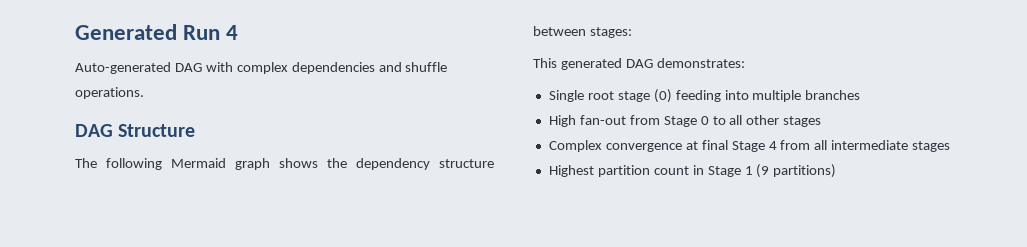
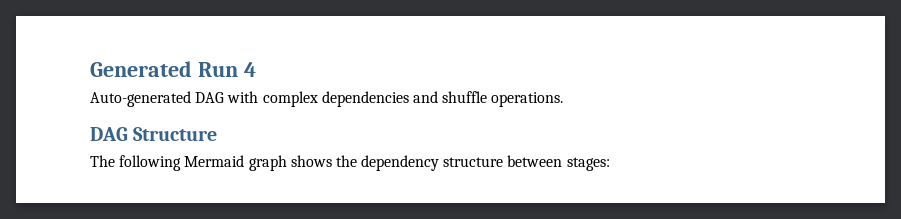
- This generated DAG demonstrates:
- Single root stage (0) feeding into multiple branches
- High fan-out from Stage 0 to all other stages
- Complex convergence at final Stage 4 from all intermediate stages
- Highest partition count in Stage 1 (9 partitions)

